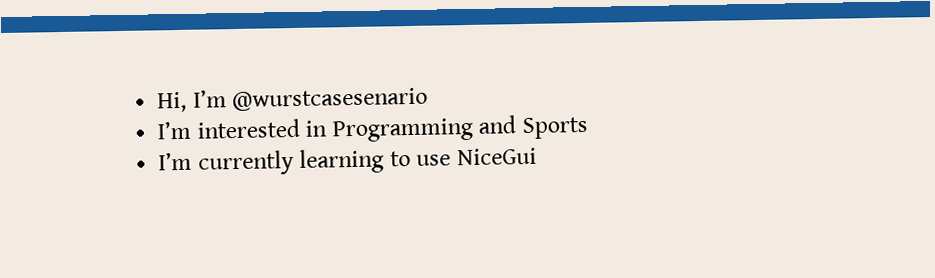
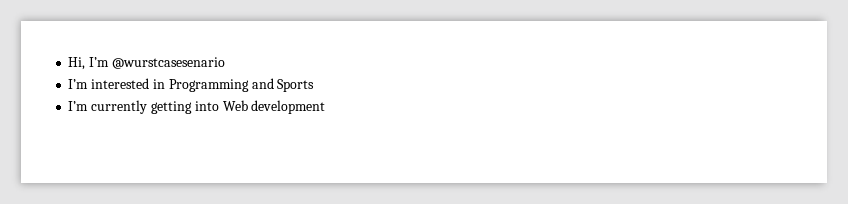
- I’m currently learning to use NiceGui
+ I’m currently getting into Web development

